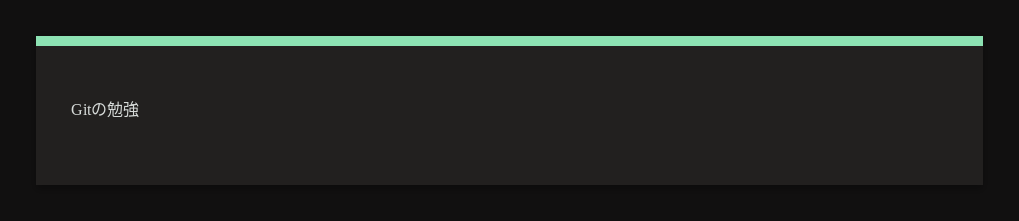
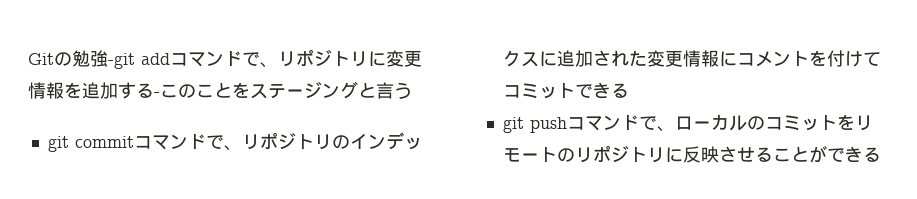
- Gitの勉強
+ Gitの勉強-git addコマンドで、リポジトリに変更情報を追加する-このことをステージングと言う
+ git commitコマンドで、リポジトリのインデックスに追加された変更情報にコメントを付けてコミットできる
+ git pushコマンドで、ローカルのコミットをリモートのリポジトリに反映させることができる

